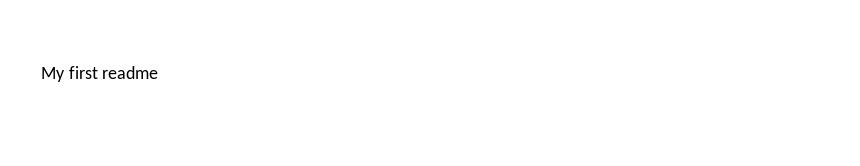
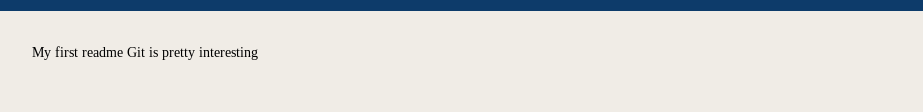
- My first readme
+ My first readme Git is pretty interesting

